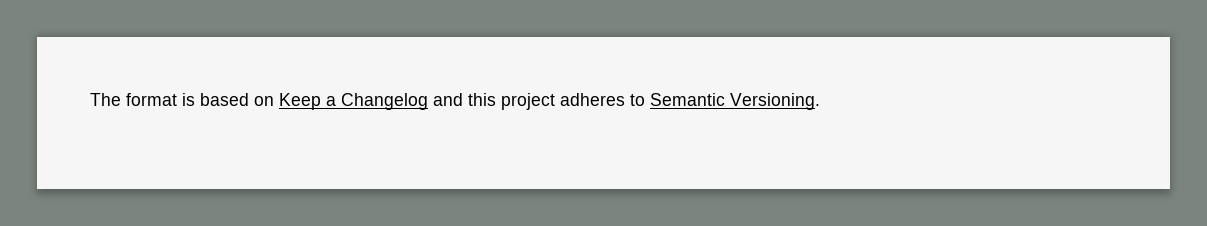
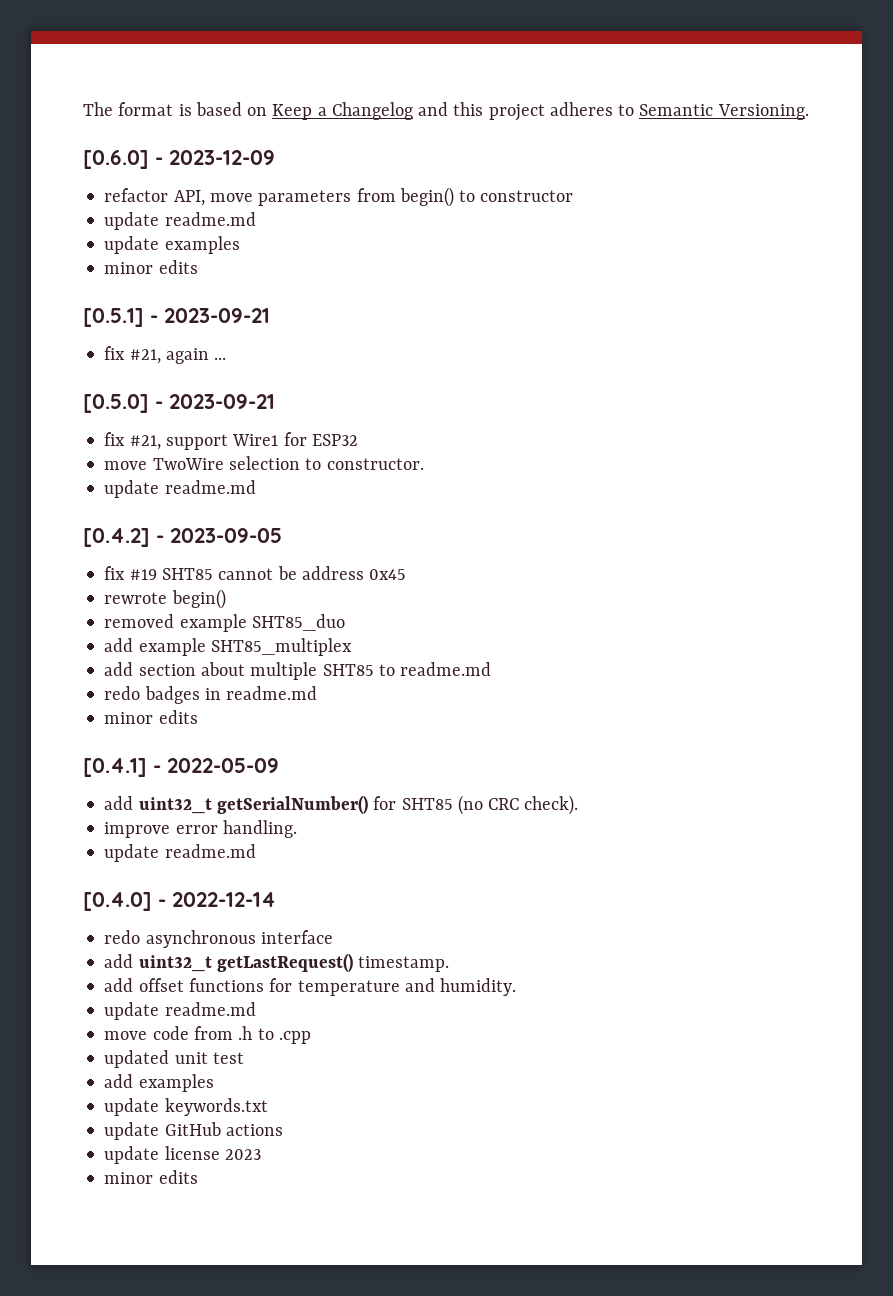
+ [0.6.0] - 2023-12-09
+ refactor API, move parameters from begin() to constructor
+ update readme.md
+ update examples
+ minor edits
+ [0.5.1] - 2023-09-21
+ fix #21, again ...
+ [0.5.0] - 2023-09-21
+ fix #21, support Wire1 for ESP32
+ move TwoWire selection to constructor.
+ update readme.md
+ [0.4.2] - 2023-09-05
+ fix #19 SHT85 cannot be address 0x45
+ rewrote begin()
+ removed example SHT85_duo
+ add example SHT85_multiplex
+ add section about multiple SHT85 to readme.md
+ redo badges in readme.md
+ minor edits
+ [0.4.1] - 2022-05-09
+ add uint32_t getSerialNumber() for SHT85 (no CRC check).
+ improve error handling.
+ update readme.md
+ [0.4.0] - 2022-12-14
+ redo asynchronous interface
+ add uint32_t getLastRequest() timestamp.
+ add offset functions for temperature and humidity.
+ update readme.md
+ move code from .h to .cpp
+ updated unit test
+ add examples
+ update keywords.txt
+ update GitHub actions
+ update license 2023
+ minor edits

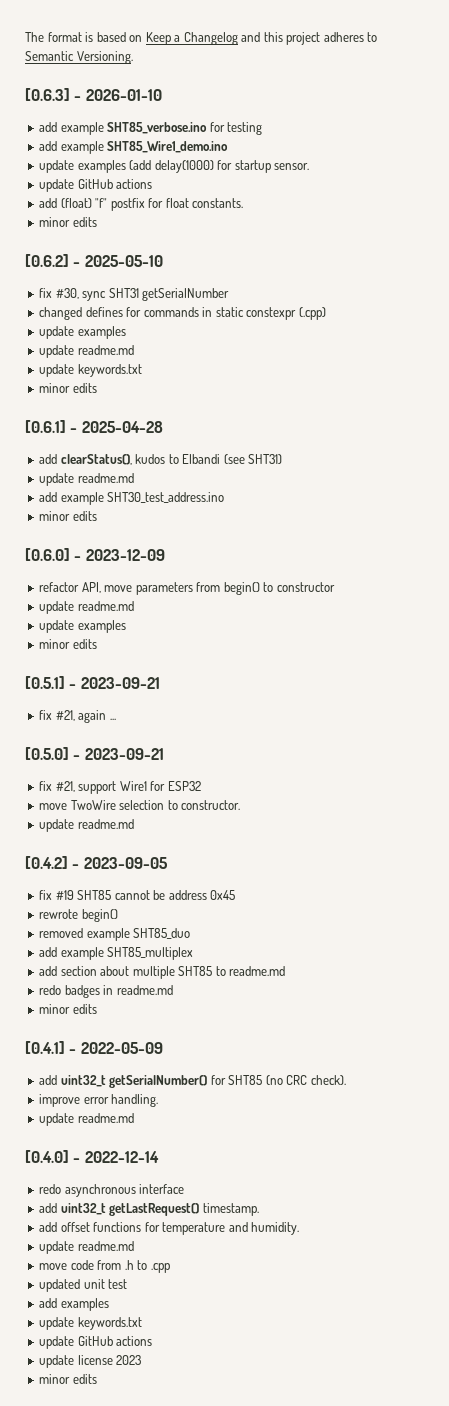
+ [0.6.3] - 2026-01-10
+ add example SHT85_verbose.ino for testing
+ add example SHT85_Wire1_demo.ino
+ update examples (add delay(1000) for startup sensor.
+ update GitHub actions
+ add (float) "f" postfix for float constants.
+ minor edits
+ [0.6.2] - 2025-05-10
+ fix #30, sync SHT31 getSerialNumber
+ changed defines for commands in static constexpr (.cpp)
+ update examples
+ update readme.md
+ update keywords.txt
+ minor edits
+ [0.6.1] - 2025-04-28
+ add clearStatus(), kudos to Elbandi (see SHT31)
+ update readme.md
+ add example SHT30_test_address.ino
+ minor edits

